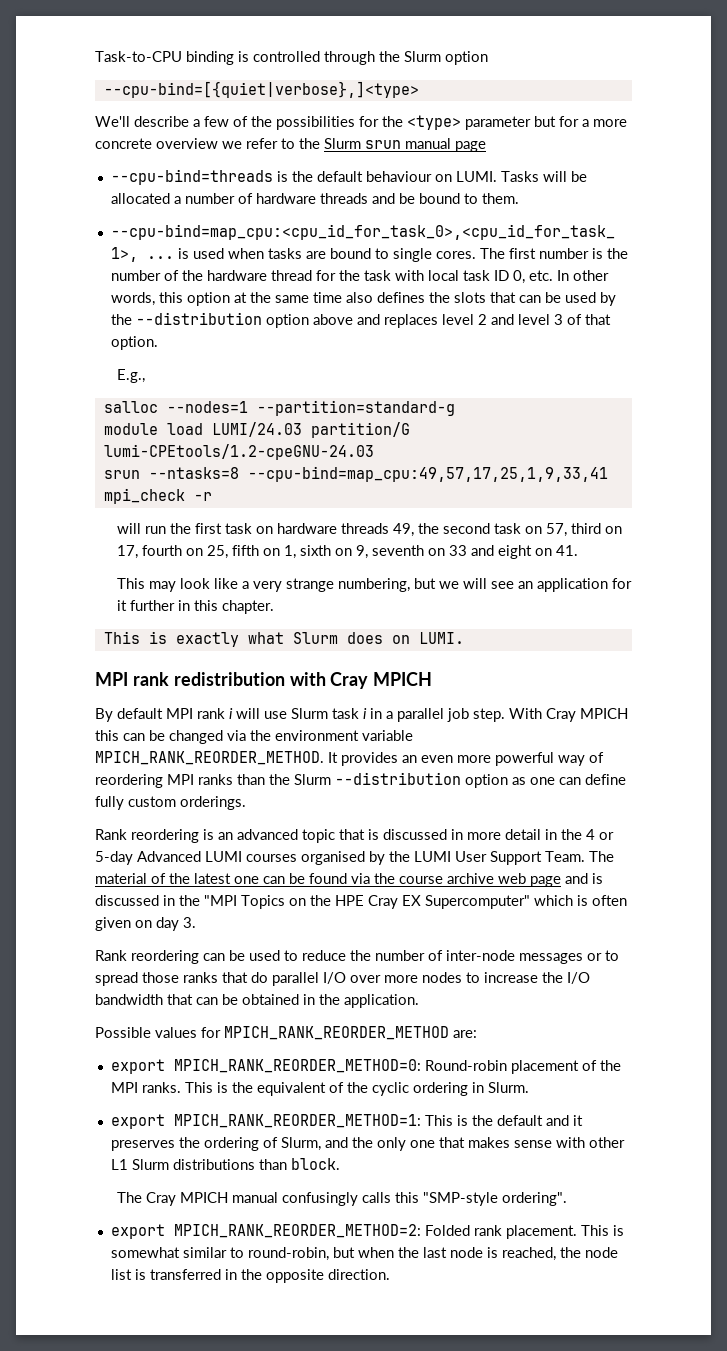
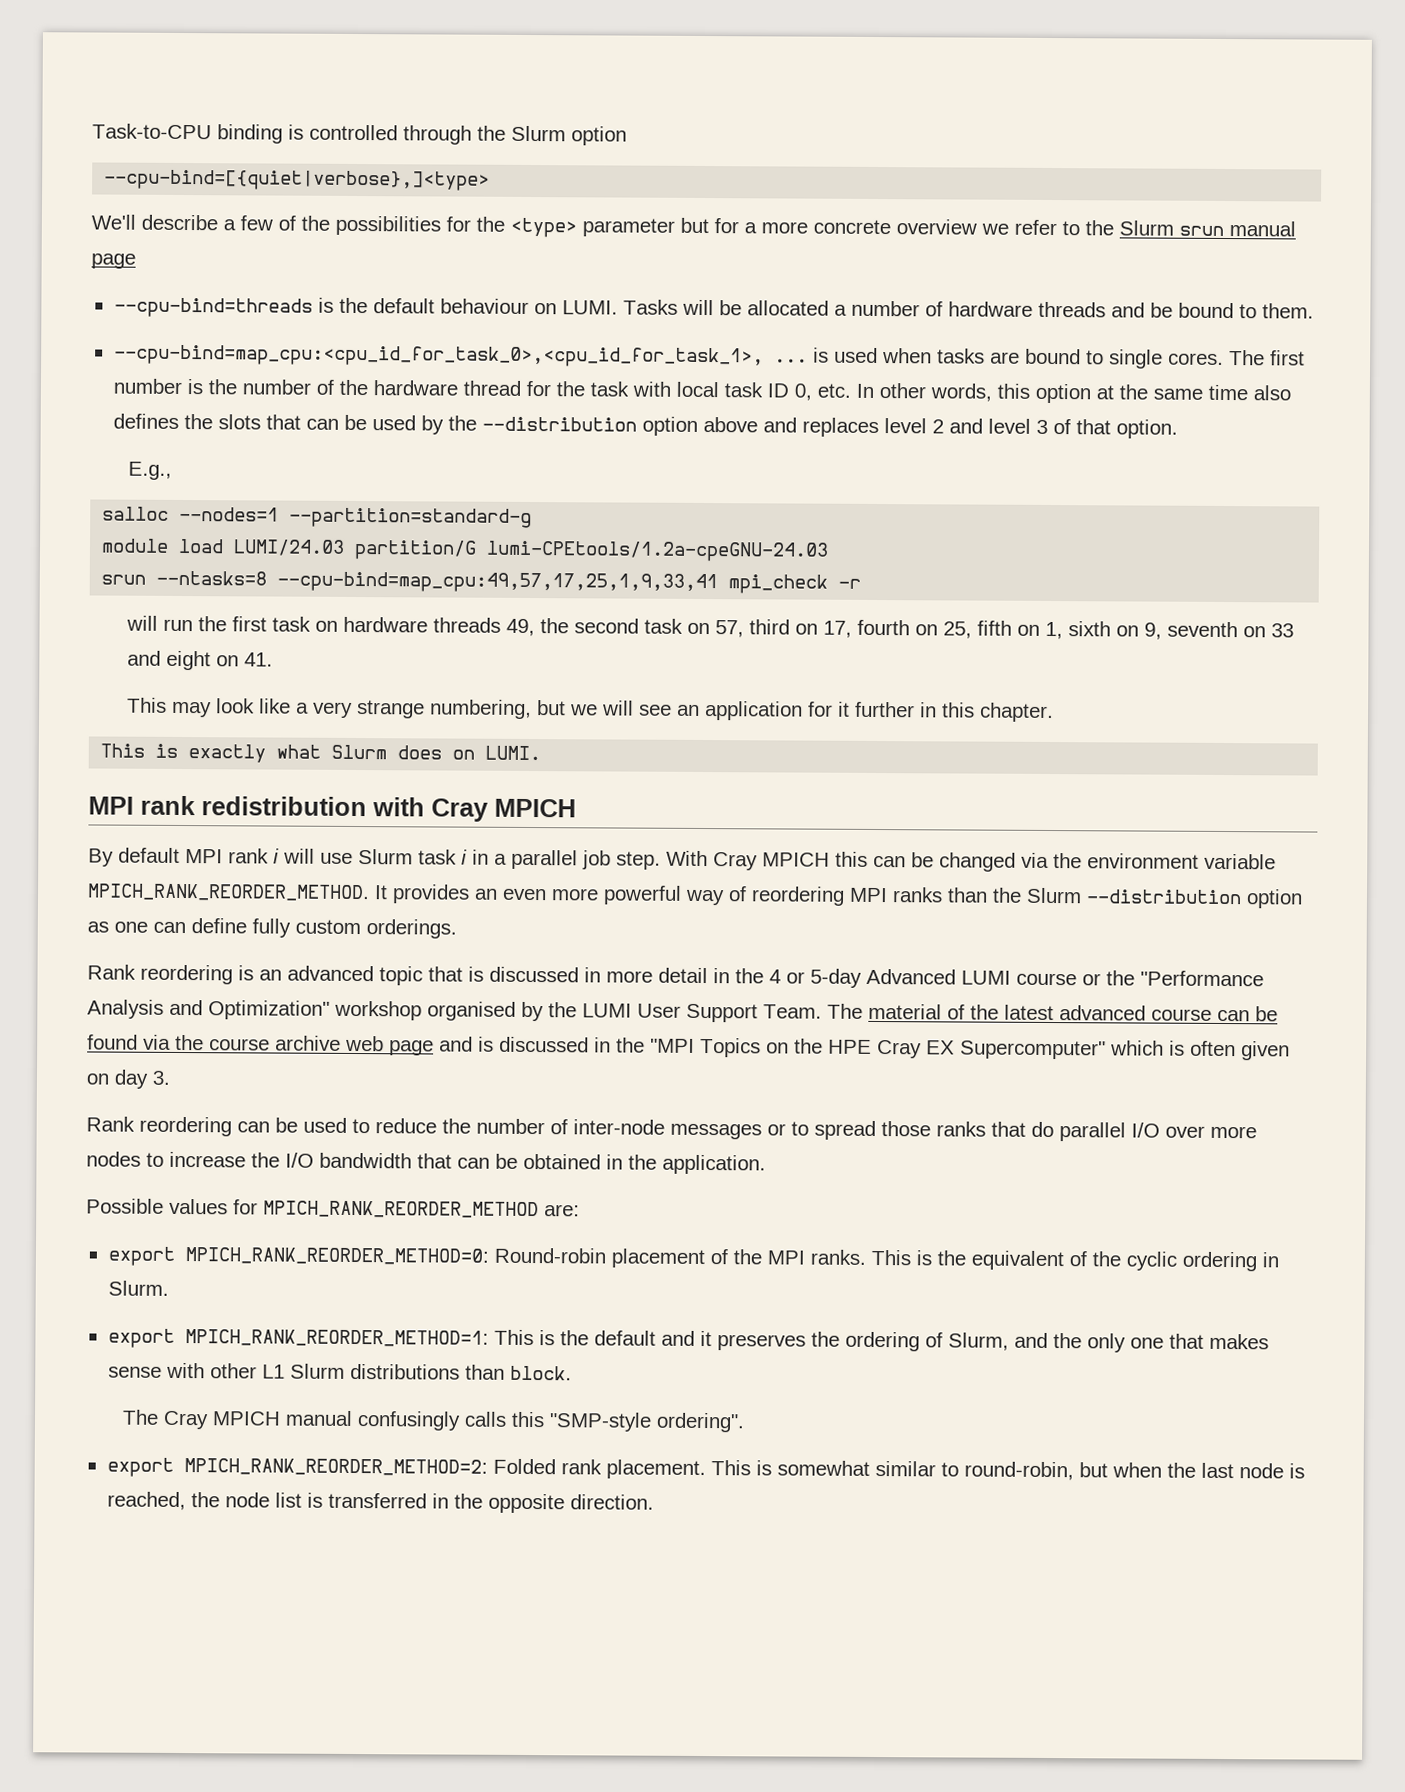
- module load LUMI/24.03 partition/G lumi-CPEtools/1.2-cpeGNU-24.03
+ module load LUMI/24.03 partition/G lumi-CPEtools/1.2a-cpeGNU-24.03
- Rank reordering is an advanced topic that is discussed in more detail in the 4 or 5-day Advanced LUMI courses organised by the LUMI User Support Team.
+ Rank reordering is an advanced topic that is discussed in more detail in the 4 or 5-day Advanced LUMI course or the "Performance Analysis and Optimization" workshop organised by the LUMI User Support Team.
- The material of the latest one can be found via the course archive web page and is discussed in the "MPI Topics on the HPE Cray EX Supercomputer" which is often given on day 3.
+ The material of the latest advanced course can be found via the course archive web page and is discussed in the "MPI Topics on the HPE Cray EX Supercomputer" which is often given on day 3.

